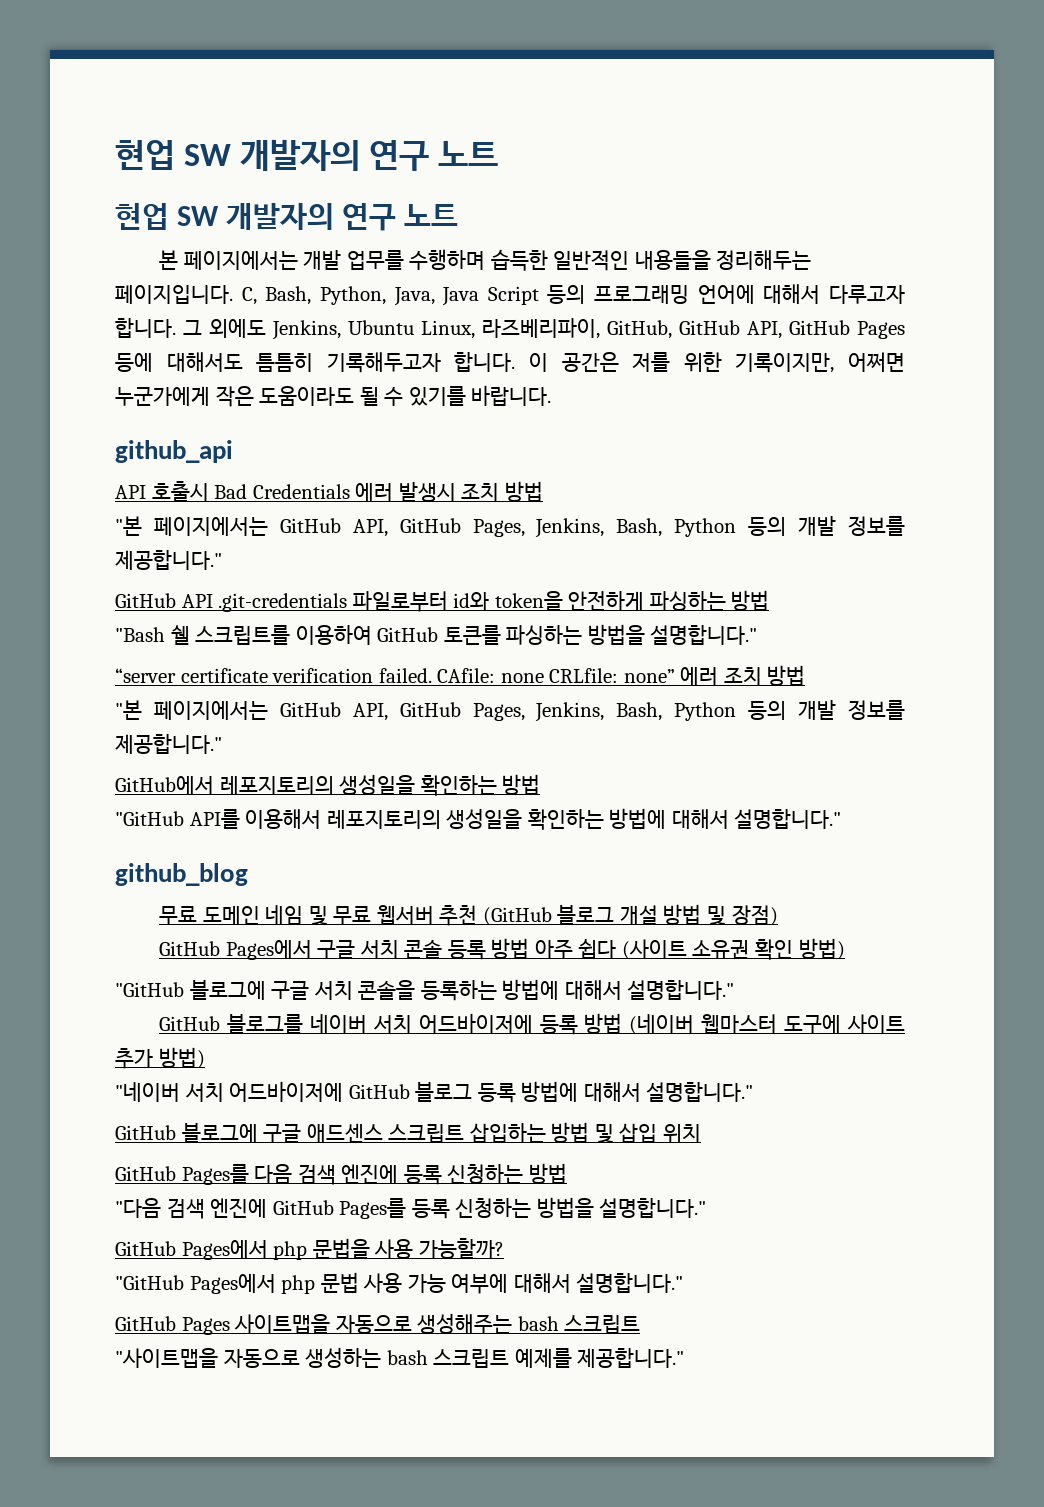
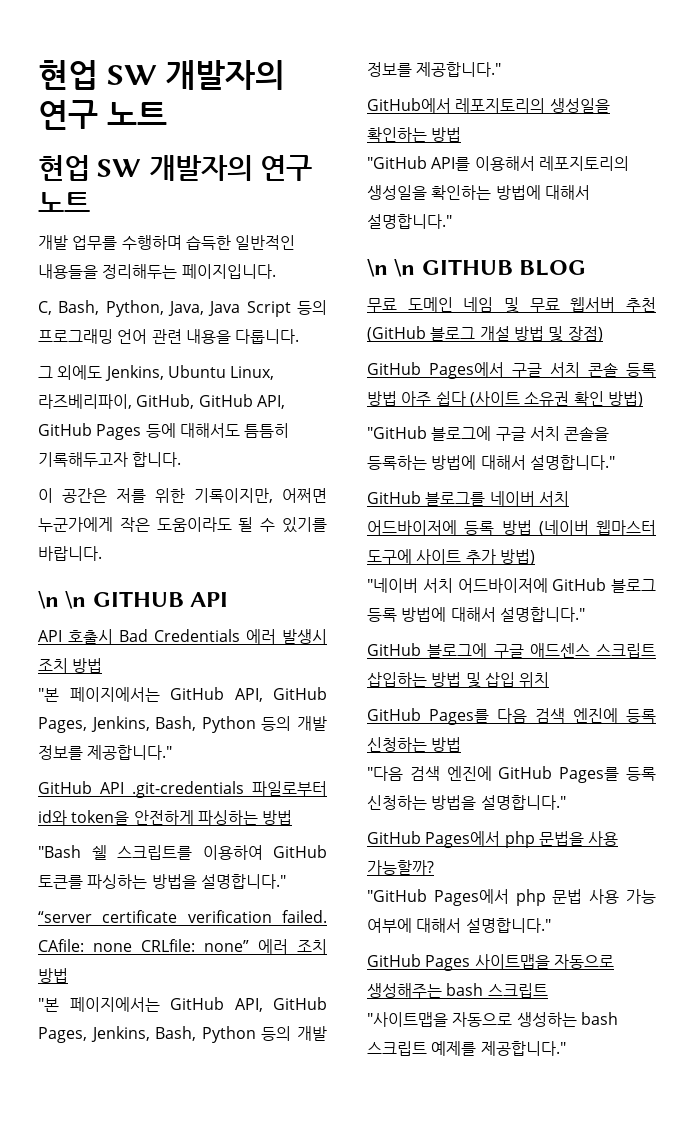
- 본 페이지에서는 개발 업무를 수행하며 습득한 일반적인 내용들을 정리해두는 페이지입니다. C, Bash, Python, Java, Java Script 등의 프로그래밍 언어에 대해서 다루고자 합니다. 그 외에도 Jenkins, Ubuntu Linux, 라즈베리파이, GitHub, GitHub API, GitHub Pages 등에 대해서도 틈틈히 기록해두고자 합니다. 이 공간은 저를 위한 기록이지만, 어쩌면 누군가에게 작은 도움이라도 될 수 있기를 바랍니다.
+ 개발 업무를 수행하며 습득한 일반적인 내용들을 정리해두는 페이지입니다.
+ C, Bash, Python, Java, Java Script 등의 프로그래밍 언어 관련 내용을 다룹니다.
+ 그 외에도 Jenkins, Ubuntu Linux, 라즈베리파이, GitHub, GitHub API, GitHub Pages 등에 대해서도 틈틈히 기록해두고자 합니다.
+ 이 공간은 저를 위한 기록이지만, 어쩌면 누군가에게 작은 도움이라도 될 수 있기를 바랍니다.
- github_api
+ \n \n GITHUB API
- github_blog
+ \n \n GITHUB BLOG

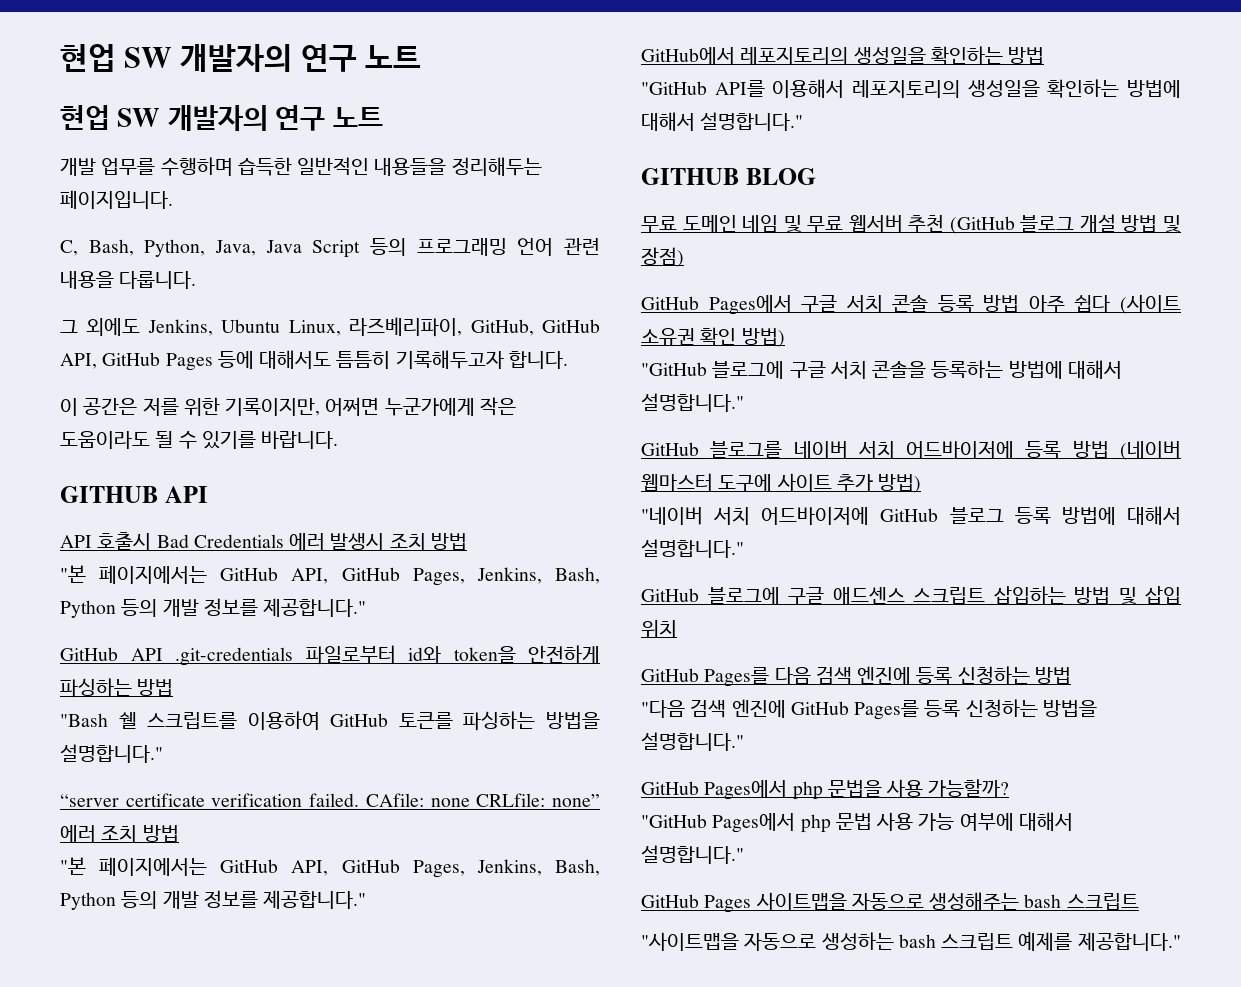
- \n \n GITHUB API
+ GITHUB API
- \n \n GITHUB BLOG
+ GITHUB BLOG

